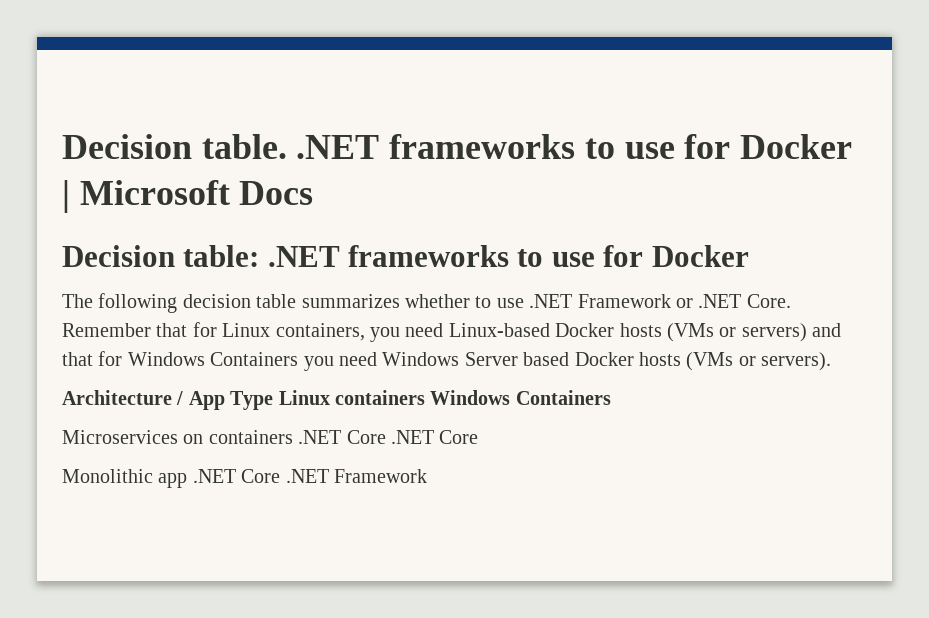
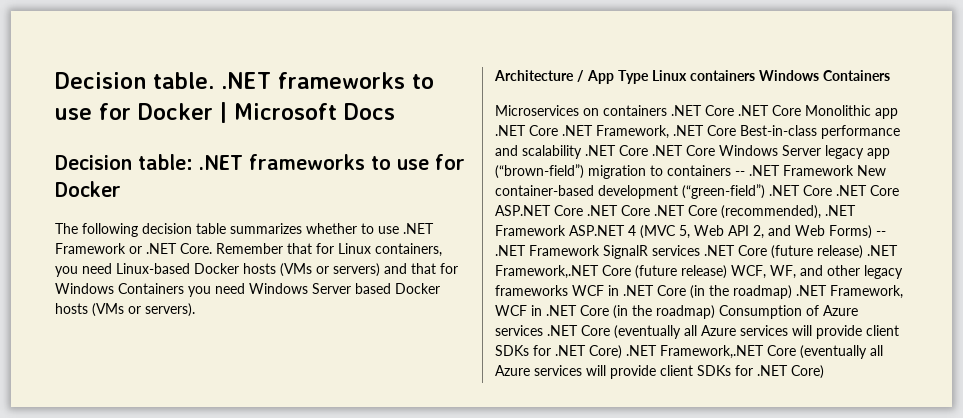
- Microservices on containers .NET Core .NET Core
- Monolithic app .NET Core .NET Framework
+ Microservices on containers .NET Core .NET Core Monolithic app .NET Core .NET Framework, .NET Core Best-in-class performance and scalability .NET Core .NET Core Windows Server legacy app (“brown-field”) migration to containers -- .NET Framework New container-based development (“green-field”) .NET Core .NET Core ASP.NET Core .NET Core .NET Core (recommended), .NET Framework ASP.NET 4 (MVC 5, Web API 2, and Web Forms) -- .NET Framework SignalR services .NET Core (future release) .NET Framework,.NET Core (future release) WCF, WF, and other legacy frameworks WCF in .NET Core (in the roadmap) .NET Framework, WCF in .NET Core (in the roadmap) Consumption of Azure services .NET Core (eventually all Azure services will provide client SDKs for .NET Core) .NET Framework,.NET Core (eventually all Azure services will provide client SDKs for .NET Core)

